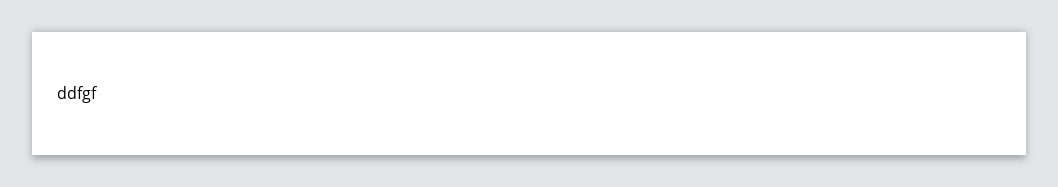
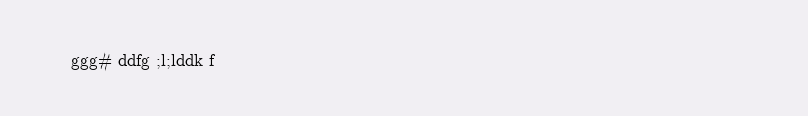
- ddfgf
+ ggg# ddfg ;l;lddk f

